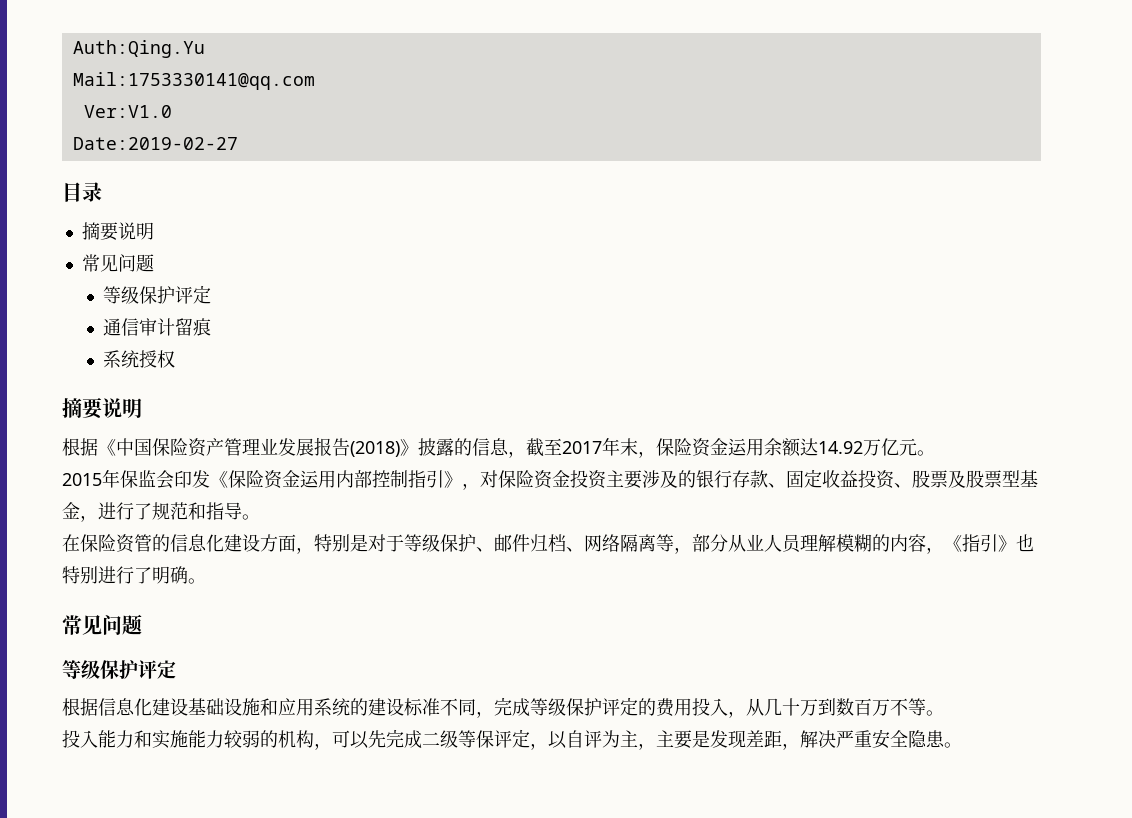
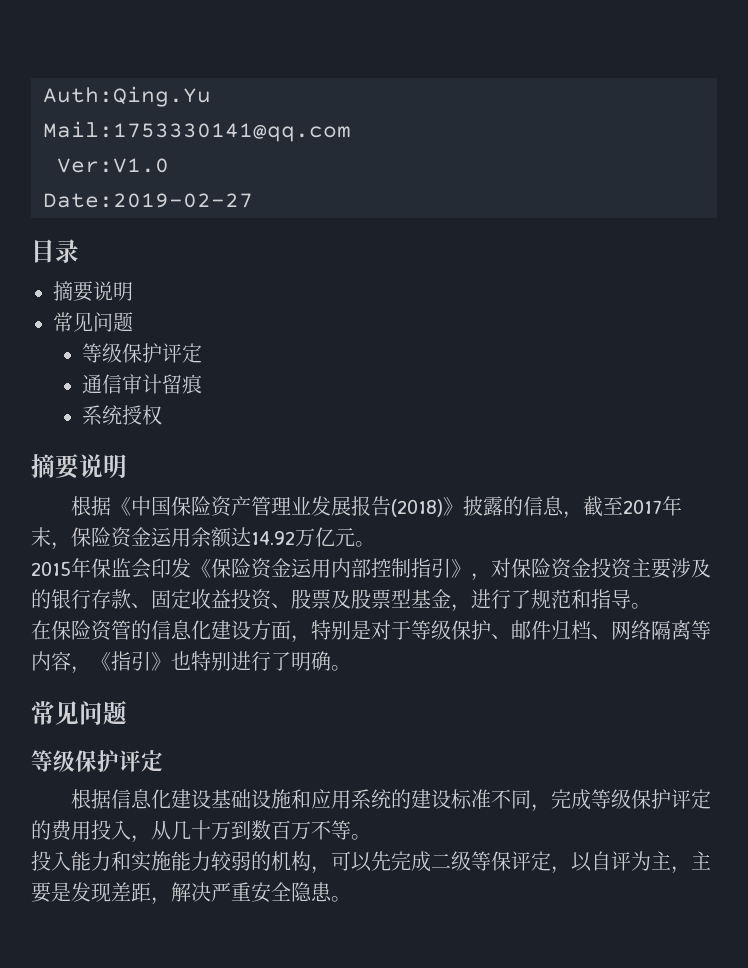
- 在保险资管的信息化建设方面，特别是对于等级保护、邮件归档、网络隔离等，部分从业人员理解模糊的内容，《指引》也特别进行了明确。
+ 在保险资管的信息化建设方面，特别是对于等级保护、邮件归档、网络隔离等内容，《指引》也特别进行了明确。

